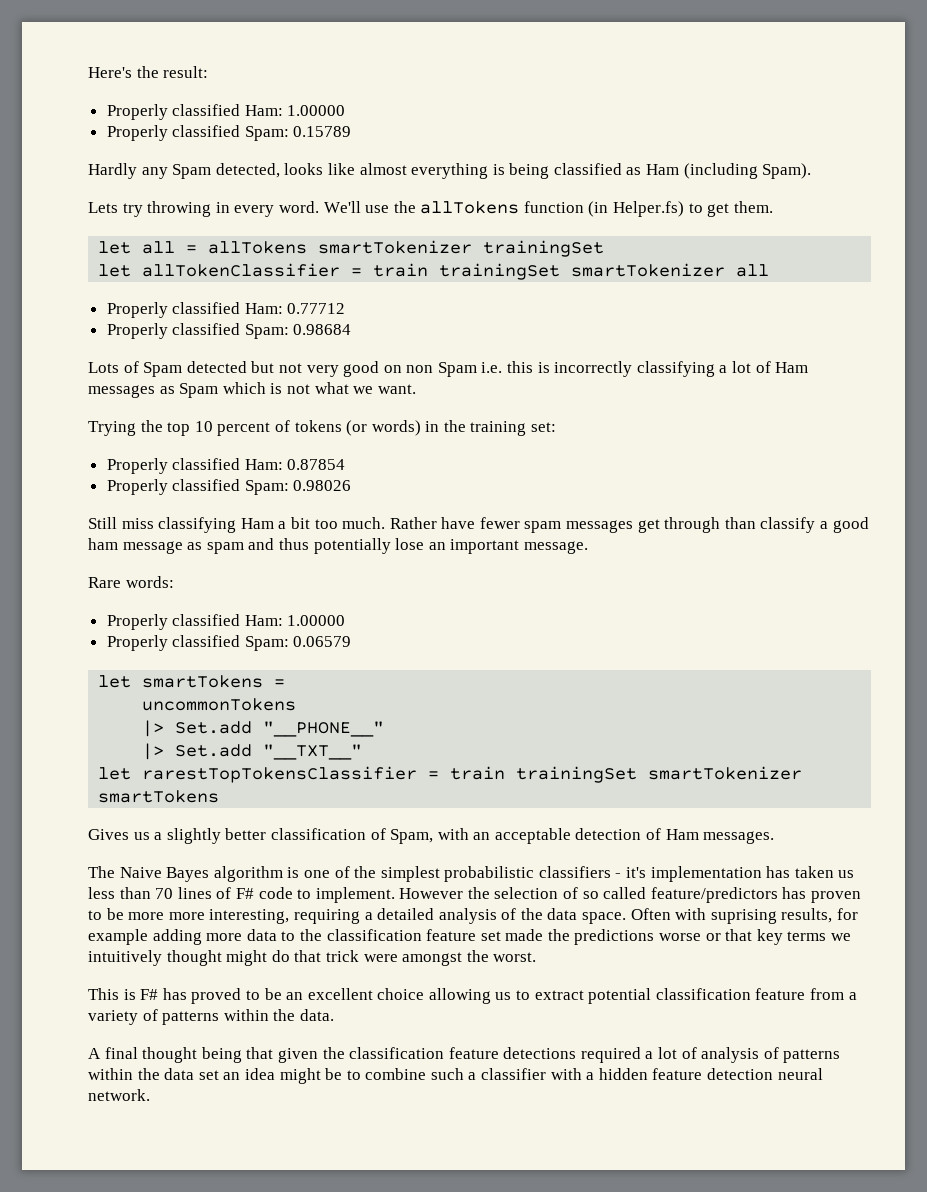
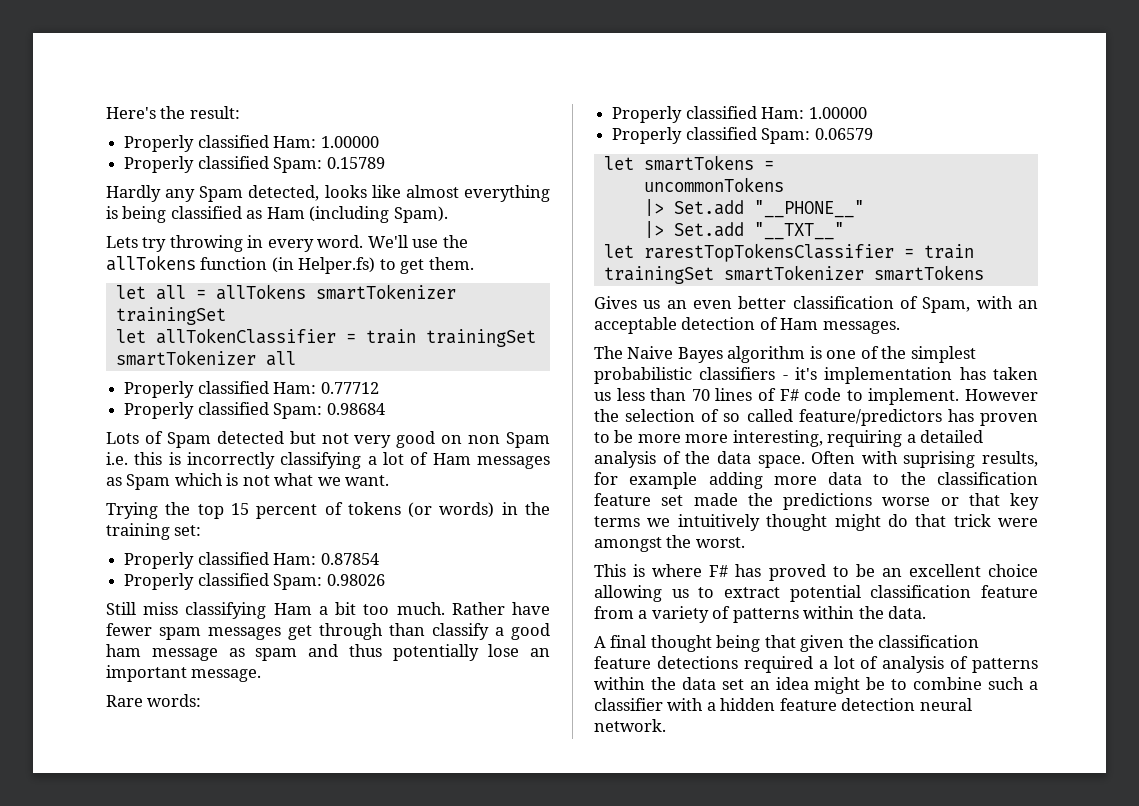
- Trying the top 10 percent of tokens (or words) in the training set:
+ Trying the top 15 percent of tokens (or words) in the training set:
- Gives us a slightly better classification of Spam, with an acceptable detection of Ham messages.
+ Gives us an even better classification of Spam, with an acceptable detection of Ham messages.
- This is F# has proved to be an excellent choice allowing us to extract potential classification feature from a variety of patterns within the data.
+ This is where F# has proved to be an excellent choice allowing us to extract potential classification feature from a variety of patterns within the data.

